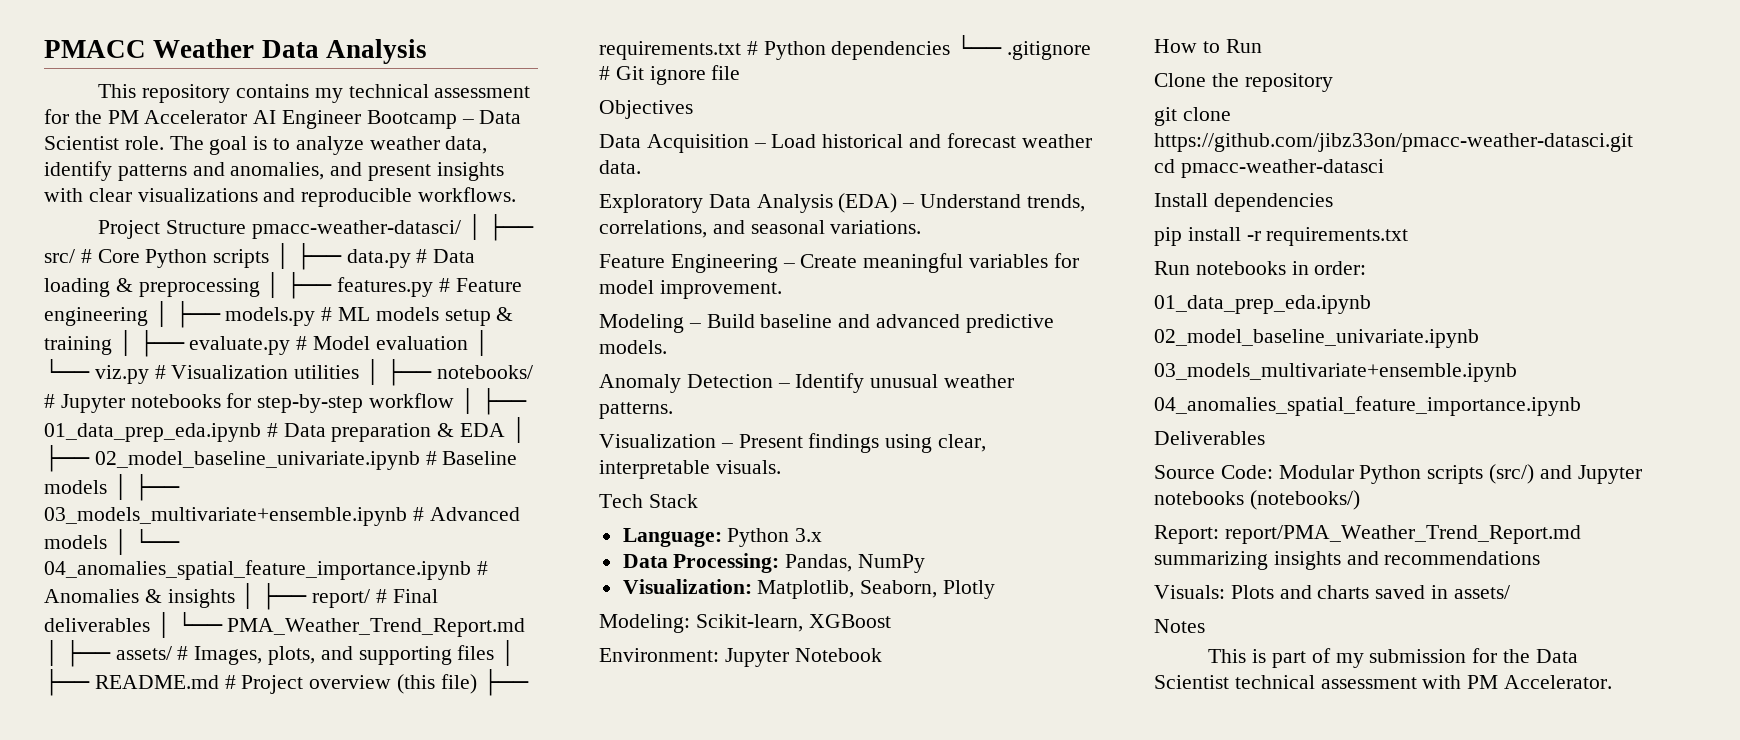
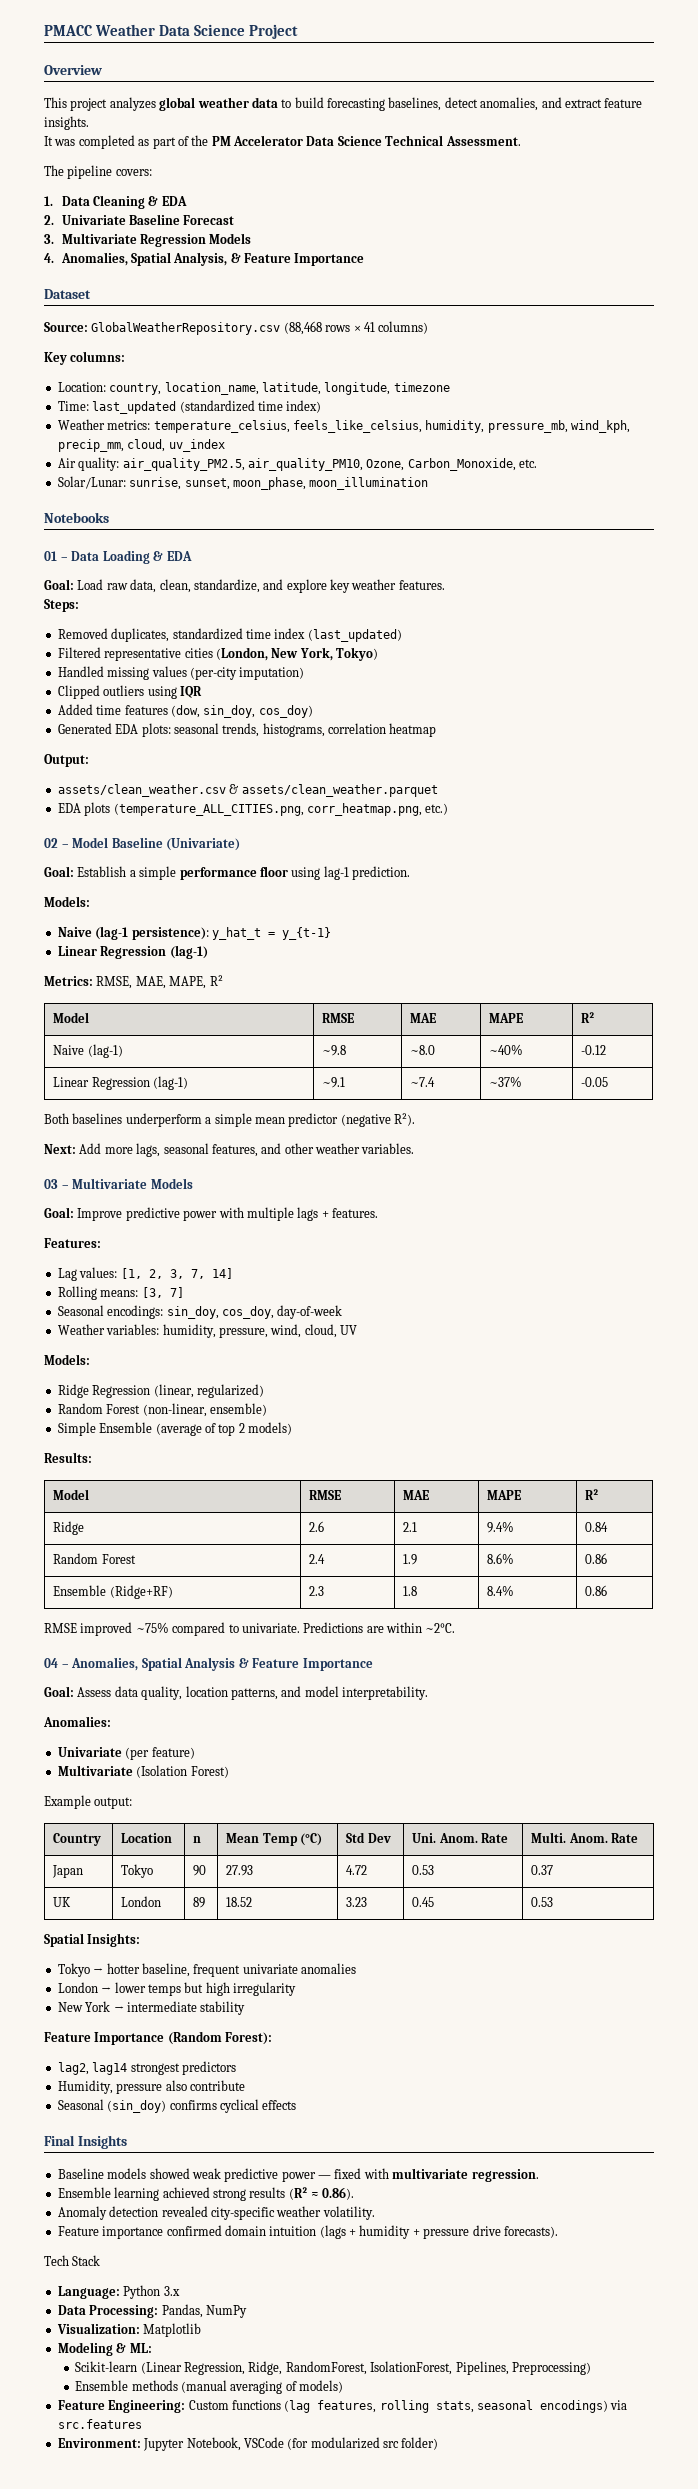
- PMACC Weather Data Analysis
- This repository contains my technical assessment for the PM Accelerator AI Engineer Bootcamp – Data Scientist role. The goal is to analyze weather data, identify patterns and anomalies, and present insights with clear visualizations and reproducible workflows.
- Project Structure pmacc-weather-datasci/ │ ├── src/ # Core Python scripts │ ├── data.py # Data loading & preprocessing │ ├── features.py # Feature engineering │ ├── models.py # ML models setup & training │ ├── evaluate.py # Model evaluation │ └── viz.py # Visualization utilities │ ├── notebooks/ # Jupyter notebooks for step-by-step workflow │ ├── 01_data_prep_eda.ipynb # Data preparation & EDA │ ├── 02_model_baseline_univariate.ipynb # Baseline models │ ├── 03_models_multivariate+ensemble.ipynb # Advanced models │ └── 04_anomalies_spatial_feature_importance.ipynb # Anomalies & insights │ ├── report/ # Final deliverables │ └── PMA_Weather_Trend_Report.md │ ├── assets/ # Images, plots, and supporting files │ ├── README.md # Project overview (this file) ├── requirements.txt # Python dependencies └── .gitignore # Git ignore file
- Objectives
- Data Acquisition – Load historical and forecast weather data.
- Exploratory Data Analysis (EDA) – Understand trends, correlations, and seasonal variations.
- Feature Engineering – Create meaningful variables for model improvement.
- Modeling – Build baseline and advanced predictive models.
- Anomaly Detection – Identify unusual weather patterns.
- Visualization – Present findings using clear, interpretable visuals.
+ PMACC Weather Data Science Project
+ Overview
+ This project analyzes global weather data to build forecasting baselines, detect anomalies, and extract feature insights.
+ It was completed as part of the PM Accelerator Data Science Technical Assessment.
+ The pipeline covers:
+ 1. Data Cleaning & EDA
+ 2. Univariate Baseline Forecast
+ 3. Multivariate Regression Models
+ 4. Anomalies, Spatial Analysis, & Feature Importance
+ Dataset
+ Source: GlobalWeatherRepository.csv (88,468 rows × 41 columns)
+ Key columns:
+ Location: country, location_name, latitude, longitude, timezone
+ Time: last_updated (standardized time index)
+ Weather metrics: temperature_celsius, feels_like_celsius, humidity, pressure_mb, wind_kph, precip_mm, cloud, uv_index
+ Air quality: air_quality_PM2.5, air_quality_PM10, Ozone, Carbon_Monoxide, etc.
+ Solar/Lunar: sunrise, sunset, moon_phase, moon_illumination
+ Notebooks
+ 01 – Data Loading & EDA
+ Goal: Load raw data, clean, standardize, and explore key weather features.
+ Steps:
+ Removed duplicates, standardized time index (last_updated)
+ Filtered representative cities (London, New York, Tokyo)
+ Handled missing values (per-city imputation)
+ Clipped outliers using IQR
+ Added time features (dow, sin_doy, cos_doy)
+ Generated EDA plots: seasonal trends, histograms, correlation heatmap
+ Output:
+ assets/clean_weather.csv & assets/clean_weather.parquet
+ EDA plots (temperature_ALL_CITIES.png, corr_heatmap.png, etc.)
+ 02 – Model Baseline (Univariate)
+ Goal: Establish a simple performance floor using lag-1 prediction.
+ Models:
+ Naive (lag-1 persistence): y_hat_t = y_{t-1}
+ Linear Regression (lag-1)
+ Metrics: RMSE, MAE, MAPE, R²
+ Model | RMSE | MAE | MAPE | R²
+ Naive (lag-1) | ~9.8 | ~8.0 | ~40% | -0.12
+ Linear Regression (lag-1) | ~9.1 | ~7.4 | ~37% | -0.05
+ Both baselines underperform a simple mean predictor (negative R²).
+ Next: Add more lags, seasonal features, and other weather variables.
+ 03 – Multivariate Models
+ Goal: Improve predictive power with multiple lags + features.
+ Features:
+ Lag values: [1, 2, 3, 7, 14]
+ Rolling means: [3, 7]
+ Seasonal encodings: sin_doy, cos_doy, day-of-week
+ Weather variables: humidity, pressure, wind, cloud, UV
+ Models:
+ Ridge Regression (linear, regularized)
+ Random Forest (non-linear, ensemble)
+ Simple Ensemble (average of top 2 models)
+ Results:
+ Model | RMSE | MAE | MAPE | R²
+ Ridge | 2.6 | 2.1 | 9.4% | 0.84
+ Random Forest | 2.4 | 1.9 | 8.6% | 0.86
+ Ensemble (Ridge+RF) | 2.3 | 1.8 | 8.4% | 0.86
+ RMSE improved ~75% compared to univariate. Predictions are within ~2°C.
+ 04 – Anomalies, Spatial Analysis & Feature Importance
+ Goal: Assess data quality, location patterns, and model interpretability.
+ Anomalies:
+ Univariate (per feature)
+ Multivariate (Isolation Forest)
+ Example output:
+ Country | Location | n | Mean Temp (°C) | Std Dev | Uni. Anom. Rate | Multi. Anom. Rate
+ Japan | Tokyo | 90 | 27.93 | 4.72 | 0.53 | 0.37
+ UK | London | 89 | 18.52 | 3.23 | 0.45 | 0.53
+ Spatial Insights:
+ Tokyo → hotter baseline, frequent univariate anomalies
+ London → lower temps but high irregularity
+ New York → intermediate stability
+ Feature Importance (Random Forest):
+ lag2, lag14 strongest predictors
+ Humidity, pressure also contribute
+ Seasonal (sin_doy) confirms cyclical effects
+ Final Insights
+ Baseline models showed weak predictive power — fixed with multivariate regression.
+ Ensemble learning achieved strong results (R² ≈ 0.86).
+ Anomaly detection revealed city-specific weather volatility.
+ Feature importance confirmed domain intuition (lags + humidity + pressure drive forecasts).
- Visualization: Matplotlib, Seaborn, Plotly
- Modeling: Scikit-learn, XGBoost
- Environment: Jupyter Notebook
- How to Run
- Clone the repository
- git clone https://github.com/jibz33on/pmacc-weather-datasci.git cd pmacc-weather-datasci
- Install dependencies
- pip install -r requirements.txt
- Run notebooks in order:
- 01_data_prep_eda.ipynb
- 02_model_baseline_univariate.ipynb
- 03_models_multivariate+ensemble.ipynb
- 04_anomalies_spatial_feature_importance.ipynb
- Deliverables
- Source Code: Modular Python scripts (src/) and Jupyter notebooks (notebooks/)
- Report: report/PMA_Weather_Trend_Report.md summarizing insights and recommendations
- Visuals: Plots and charts saved in assets/
- Notes
- This is part of my submission for the Data Scientist technical assessment with PM Accelerator.
+ Visualization: Matplotlib
+ Modeling & ML:
+ Scikit-learn (Linear Regression, Ridge, RandomForest, IsolationForest, Pipelines, Preprocessing)
+ Ensemble methods (manual averaging of models)
+ Feature Engineering: Custom functions (lag features, rolling stats, seasonal encodings) via src.features
+ Environment: Jupyter Notebook, VSCode (for modularized src folder)

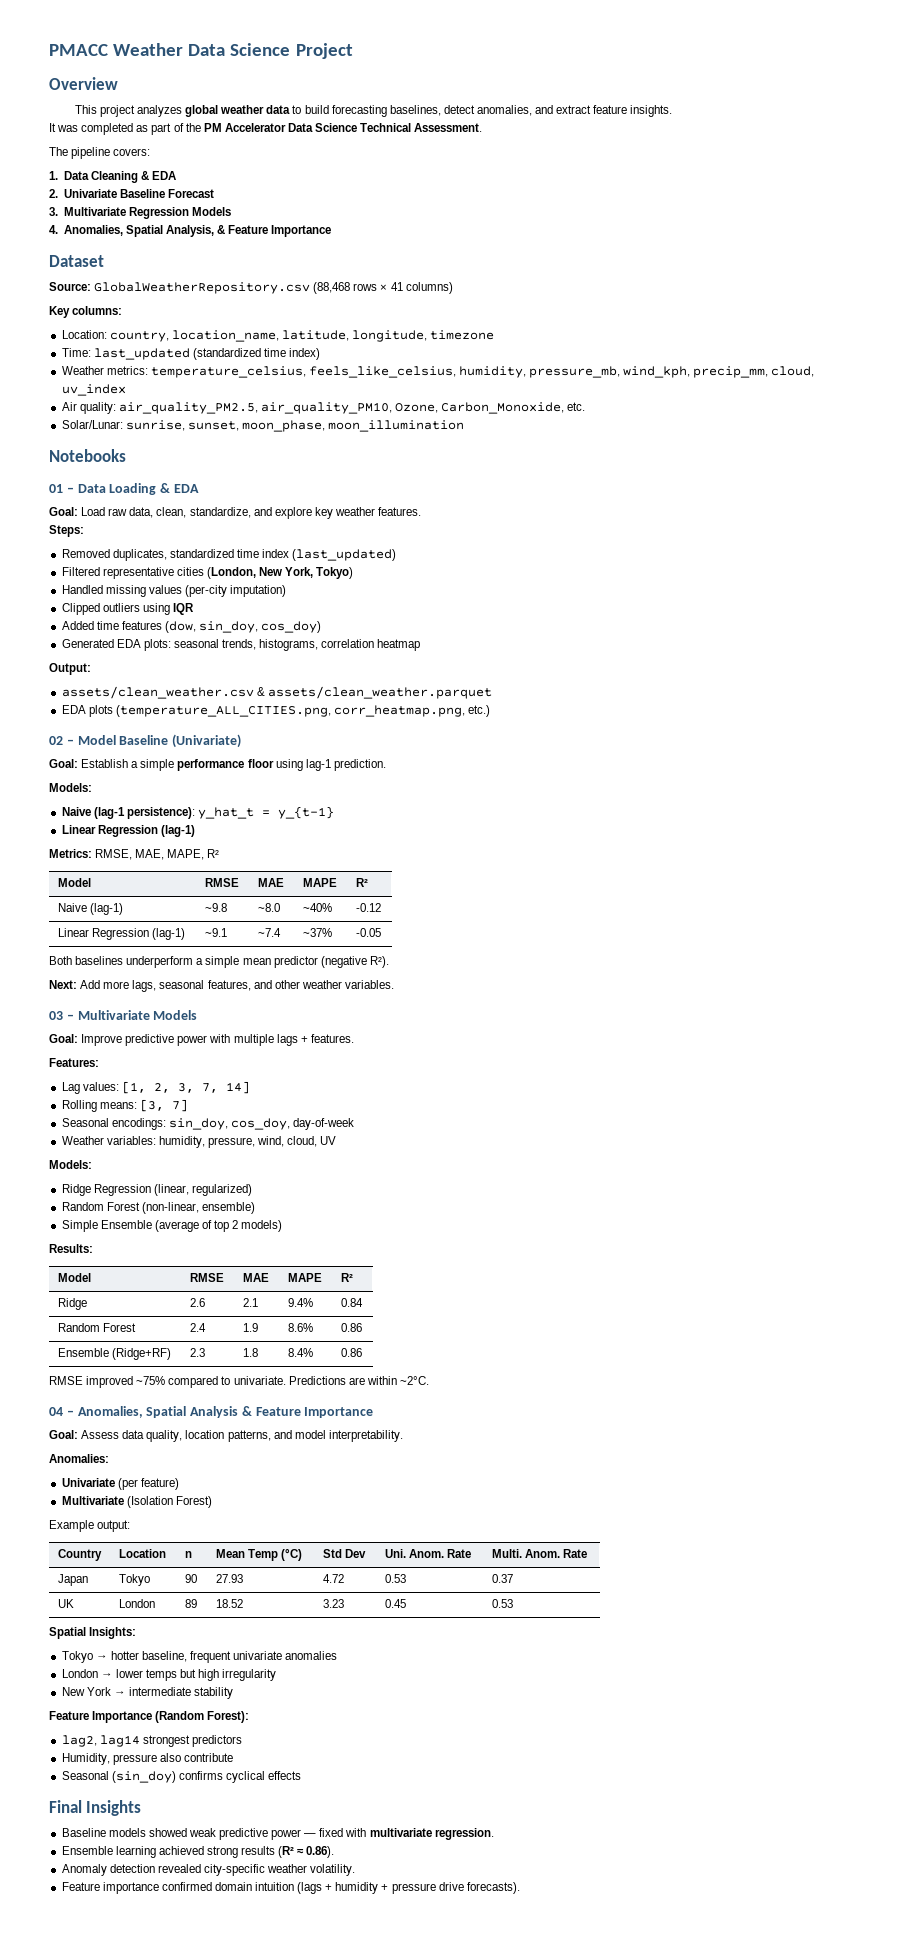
- Tech Stack
- Language: Python 3.x
- Data Processing: Pandas, NumPy
- Visualization: Matplotlib
- Modeling & ML:
- Scikit-learn (Linear Regression, Ridge, RandomForest, IsolationForest, Pipelines, Preprocessing)
- Ensemble methods (manual averaging of models)
- Feature Engineering: Custom functions (lag features, rolling stats, seasonal encodings) via src.features
- Environment: Jupyter Notebook, VSCode (for modularized src folder)

